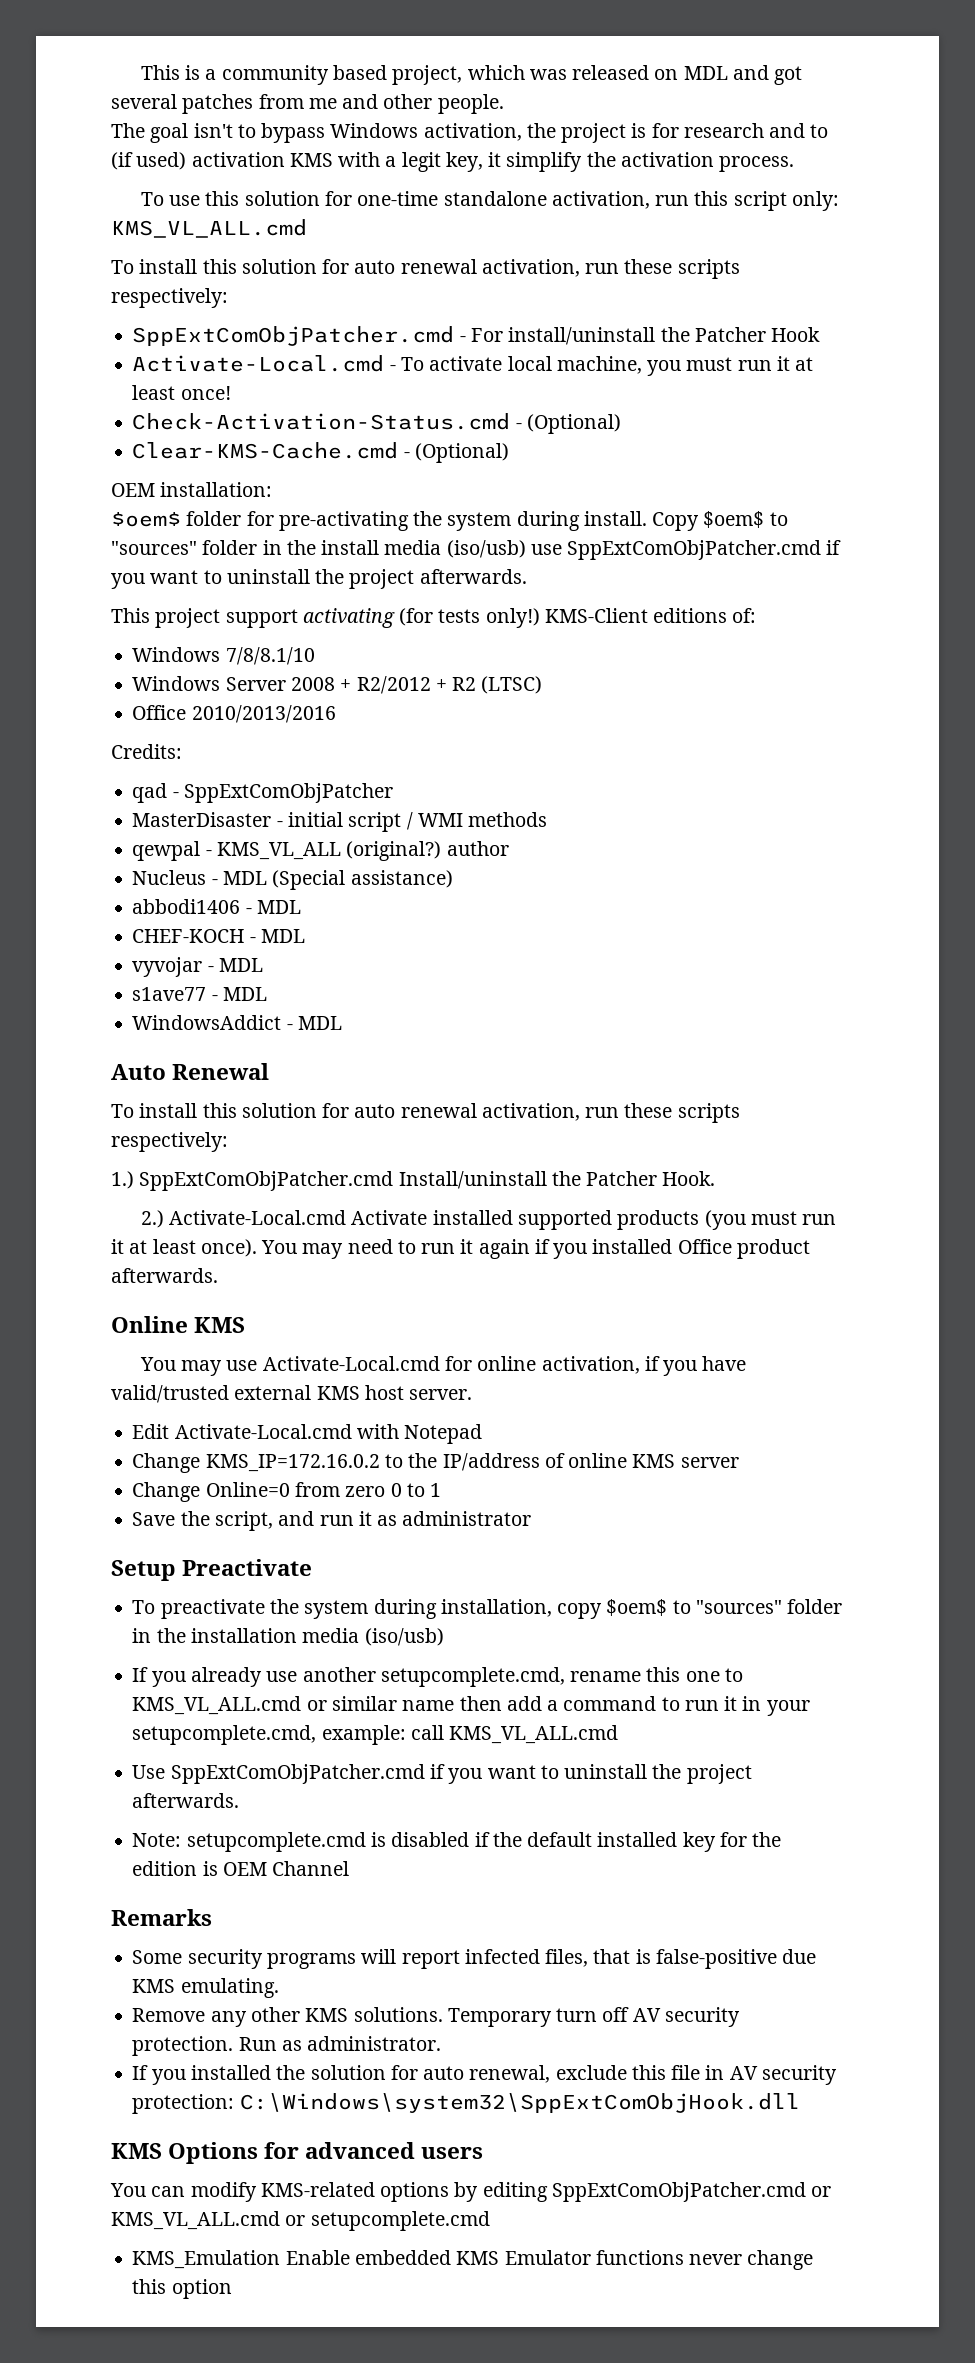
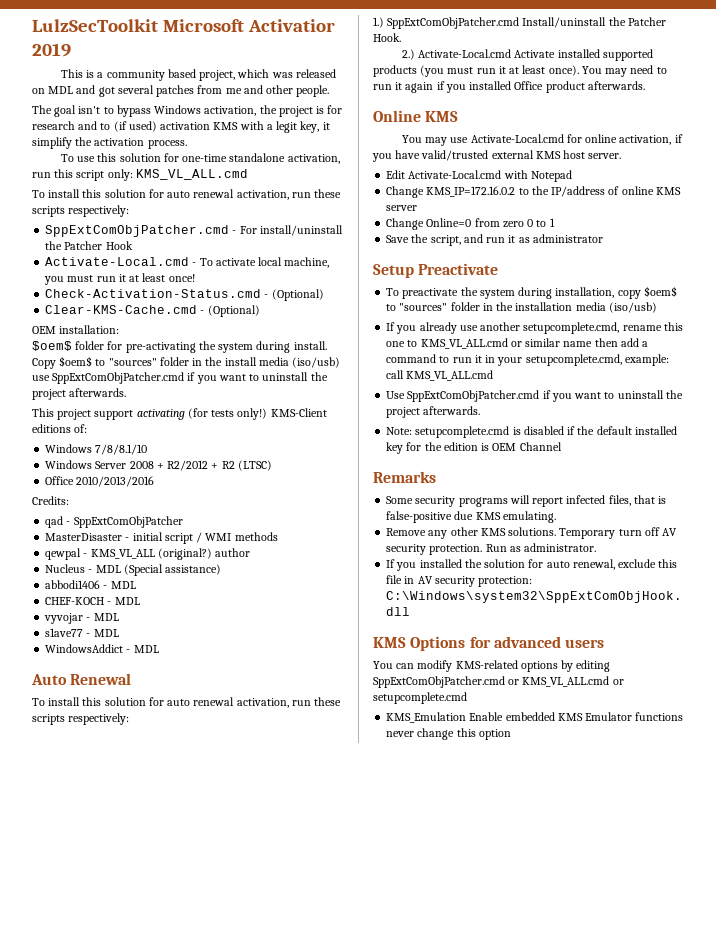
+ LulzSecToolkit Microsoft Activatior 2019

